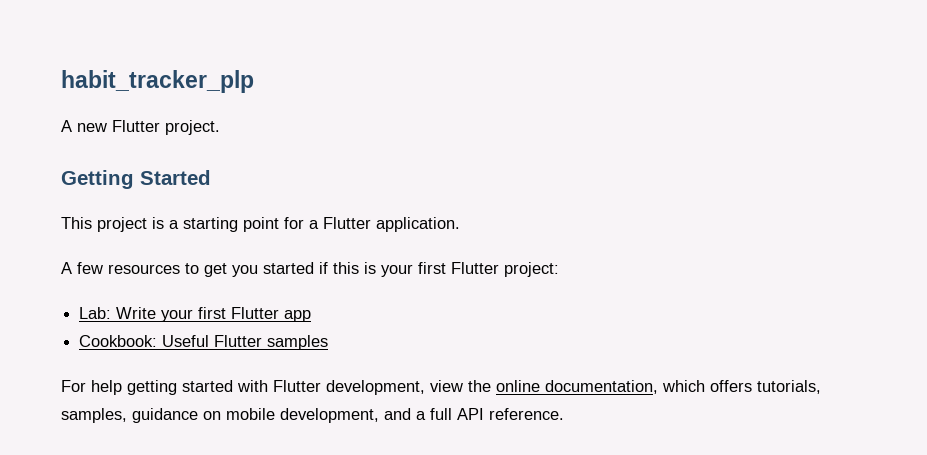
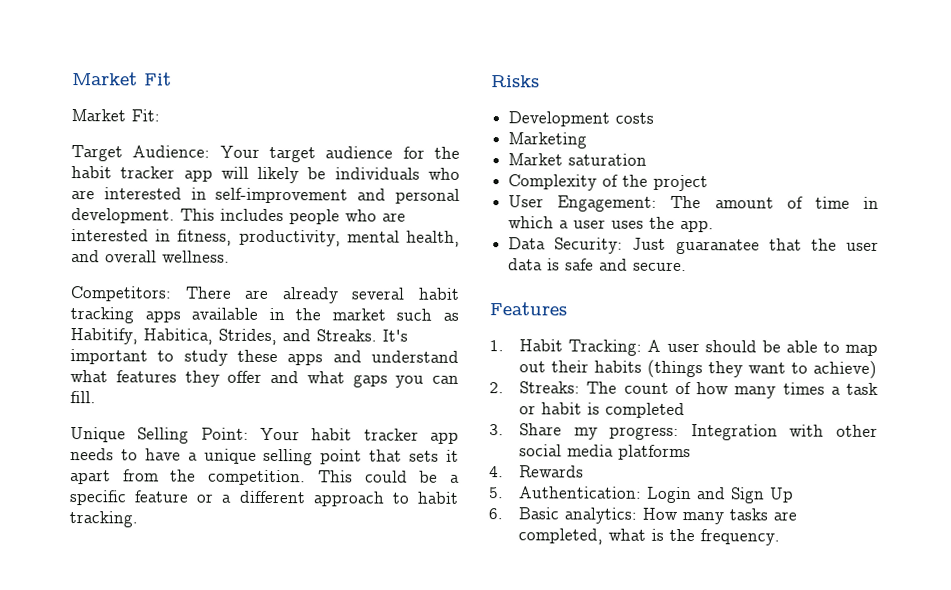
- habit_tracker_plp
- A new Flutter project.
- Getting Started
- This project is a starting point for a Flutter application.
- A few resources to get you started if this is your first Flutter project:
- Lab: Write your first Flutter app
- Cookbook: Useful Flutter samples
- For help getting started with Flutter development, view the online documentation, which offers tutorials, samples, guidance on mobile development, and a full API reference.
+ Market Fit
+ Market Fit:
+ Target Audience: Your target audience for the habit tracker app will likely be individuals who are interested in self-improvement and personal development. This includes people who are interested in fitness, productivity, mental health, and overall wellness.
+ Competitors: There are already several habit tracking apps available in the market such as Habitify, Habitica, Strides, and Streaks. It's important to study these apps and understand what features they offer and what gaps you can fill.
+ Unique Selling Point: Your habit tracker app needs to have a unique selling point that sets it apart from the competition. This could be a specific feature or a different approach to habit tracking.
+ Risks
+ Development costs
+ Marketing
+ Market saturation
+ Complexity of the project
+ User Engagement: The amount of time in which a user uses the app.
+ Data Security: Just guaranatee that the user data is safe and secure.
+ Features
+ 1. Habit Tracking: A user should be able to map out their habits (things they want to achieve)
+ 2. Streaks: The count of how many times a task or habit is completed
+ 3. Share my progress: Integration with other social media platforms
+ 4. Rewards
+ 5. Authentication: Login and Sign Up
+ 6. Basic analytics: How many tasks are completed, what is the frequency.

